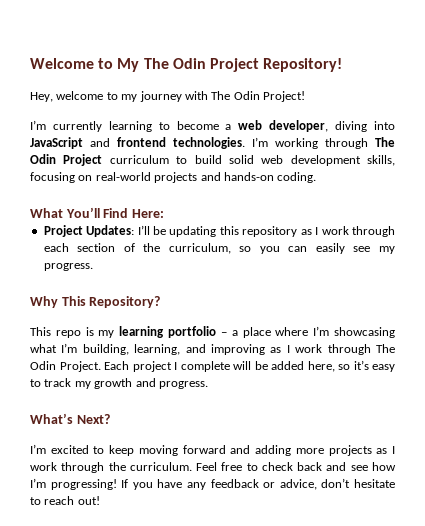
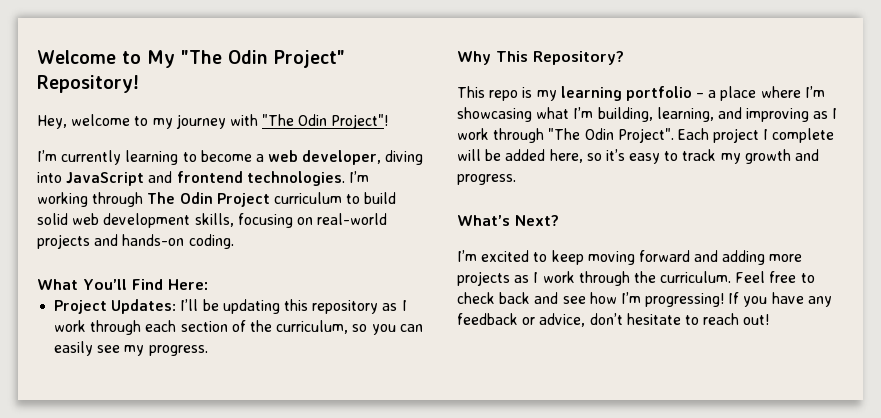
- Welcome to My The Odin Project Repository!
+ Welcome to My "The Odin Project" Repository!
- Hey, welcome to my journey with The Odin Project!
+ Hey, welcome to my journey with "The Odin Project"!
- This repo is my learning portfolio – a place where I’m showcasing what I’m building, learning, and improving as I work through The Odin Project.
+ This repo is my learning portfolio – a place where I’m showcasing what I’m building, learning, and improving as I work through "The Odin Project".

